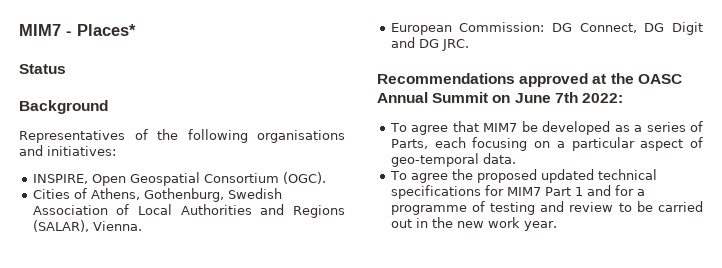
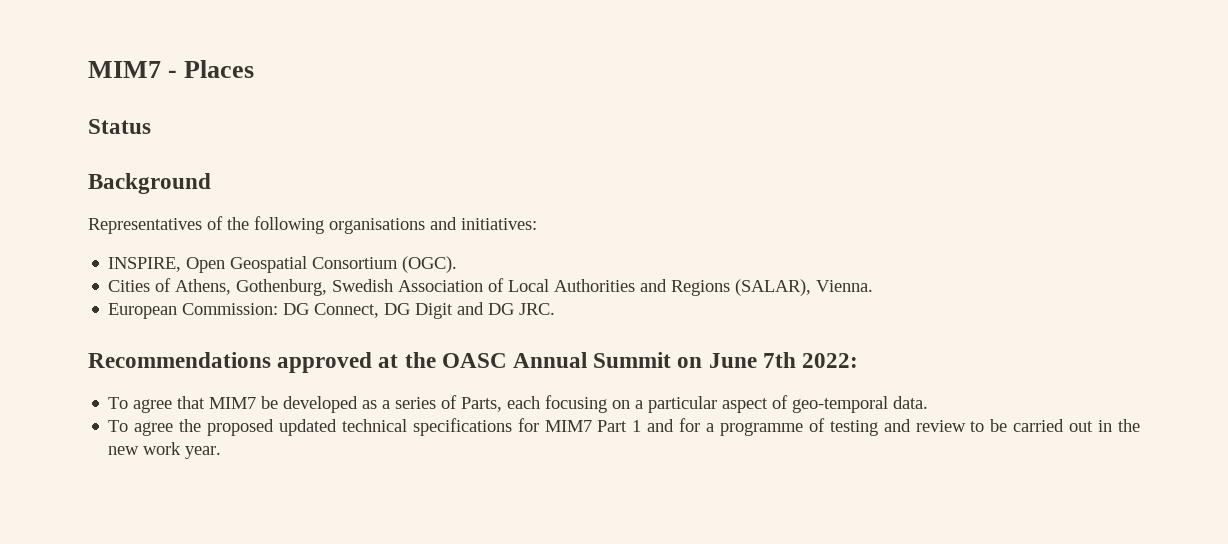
- MIM7 - Places*
+ MIM7 - Places

